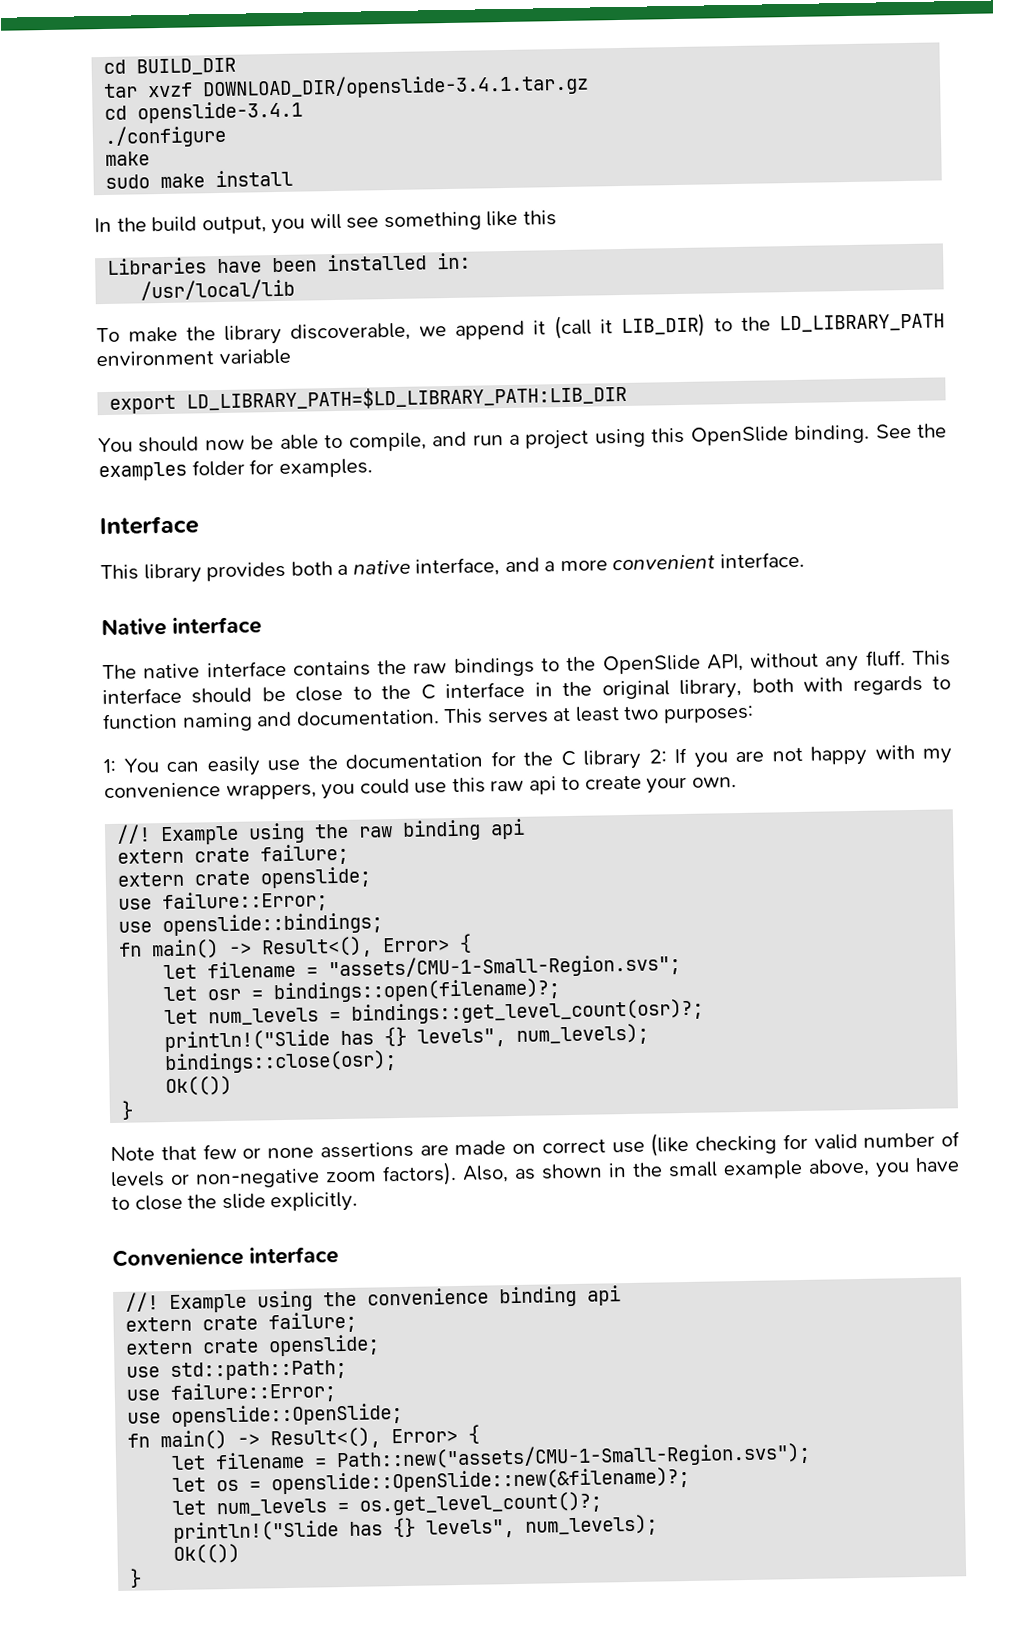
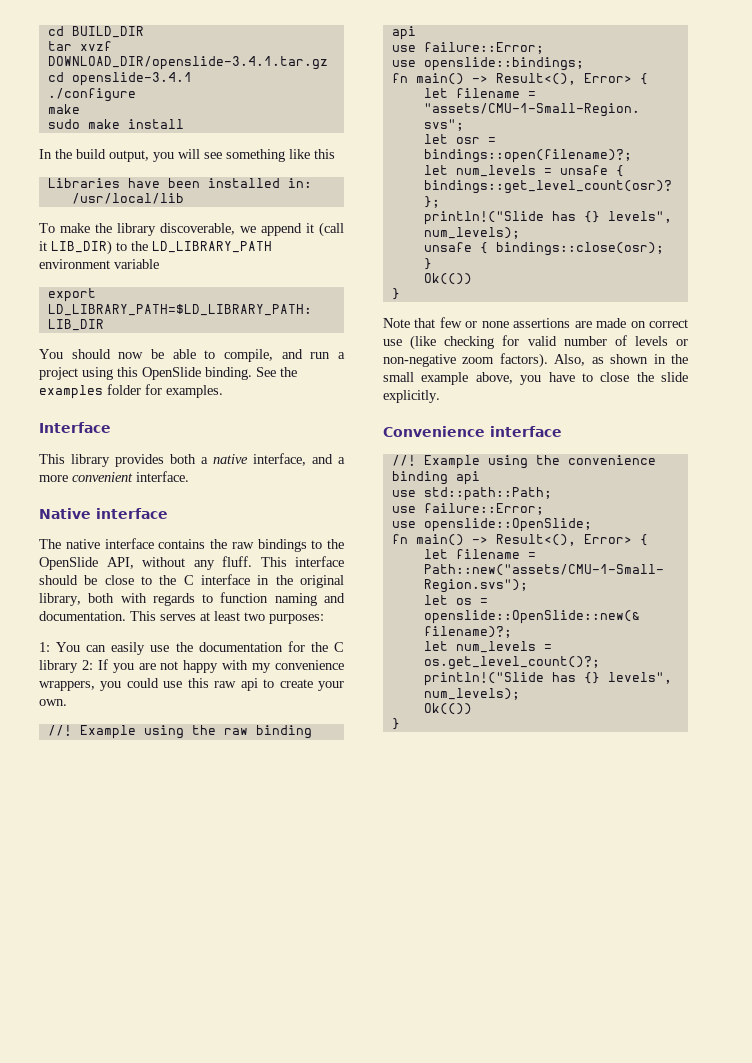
  Example using the raw binding api
- extern crate failure;
- extern crate openslide;
- let num_levels = bindings::get_level_count(osr)?;
+ let num_levels = unsafe { bindings::get_level_count(osr)? };
  println!("Slide has {} levels", num_levels);
- bindings::close(osr);
+ unsafe { bindings::close(osr); }
  Example using the convenience binding api
- extern crate failure;
- extern crate openslide;

